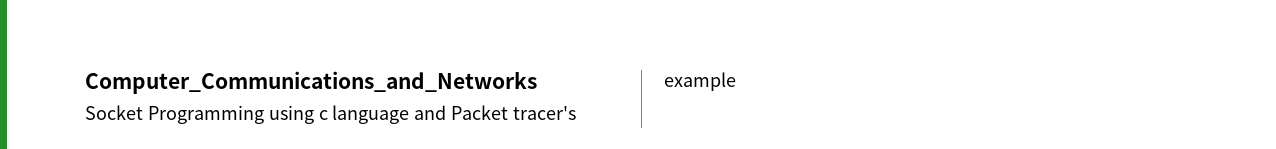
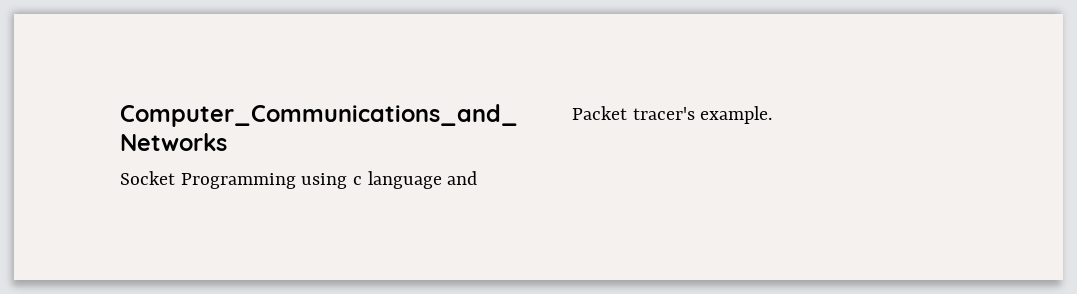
- Socket Programming using c language and Packet tracer's example
+ Socket Programming using c language and Packet tracer's example.

